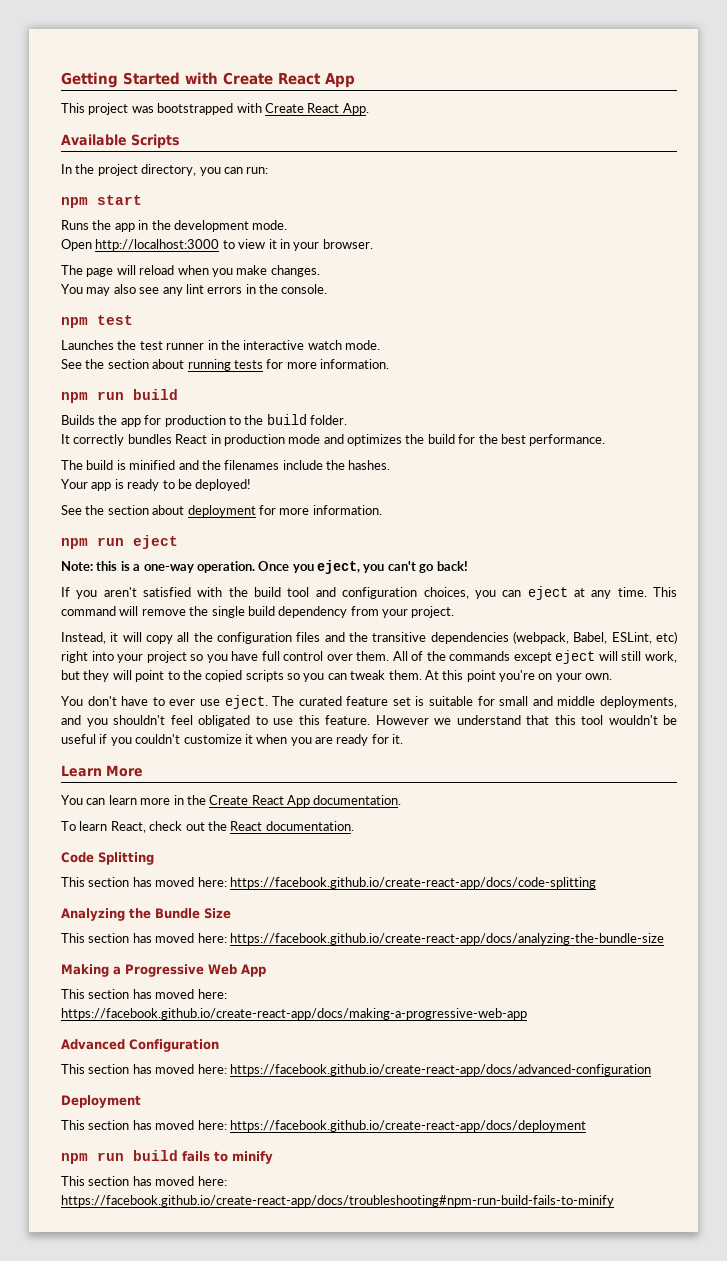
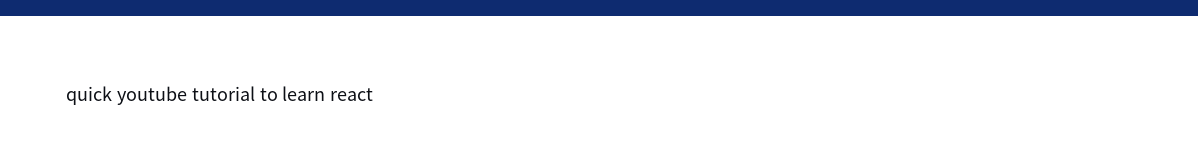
- Getting Started with Create React App
- This project was bootstrapped with Create React App.
- Available Scripts
- In the project directory, you can run:
- npm start
- Runs the app in the development mode.
- Open http://localhost:3000 to view it in your browser.
- The page will reload when you make changes.
- You may also see any lint errors in the console.
- npm test
- Launches the test runner in the interactive watch mode.
- See the section about running tests for more information.
- npm run build
- Builds the app for production to the build folder.
- It correctly bundles React in production mode and optimizes the build for the best performance.
- The build is minified and the filenames include the hashes.
- Your app is ready to be deployed!
- See the section about deployment for more information.
- npm run eject
- Note: this is a one-way operation. Once you eject, you can't go back!
- If you aren't satisfied with the build tool and configuration choices, you can eject at any time. This command will remove the single build dependency from your project.
- Instead, it will copy all the configuration files and the transitive dependencies (webpack, Babel, ESLint, etc) right into your project so you have full control over them. All of the commands except eject will still work, but they will point to the copied scripts so you can tweak them. At this point you're on your own.
- You don't have to ever use eject. The curated feature set is suitable for small and middle deployments, and you shouldn't feel obligated to use this feature. However we understand that this tool wouldn't be useful if you couldn't customize it when you are ready for it.
- Learn More
- You can learn more in the Create React App documentation.
- To learn React, check out the React documentation.
- Code Splitting
- This section has moved here: https://facebook.github.io/create-react-app/docs/code-splitting
- Analyzing the Bundle Size
- This section has moved here: https://facebook.github.io/create-react-app/docs/analyzing-the-bundle-size
- Making a Progressive Web App
- This section has moved here: https://facebook.github.io/create-react-app/docs/making-a-progressive-web-app
- Advanced Configuration
- This section has moved here: https://facebook.github.io/create-react-app/docs/advanced-configuration
- Deployment
- This section has moved here: https://facebook.github.io/create-react-app/docs/deployment
- npm run build fails to minify
- This section has moved here: https://facebook.github.io/create-react-app/docs/troubleshooting#npm-run-build-fails-to-minify
+ quick youtube tutorial to learn react

